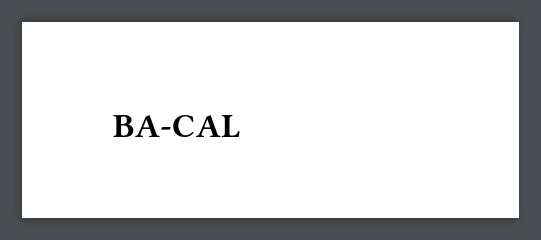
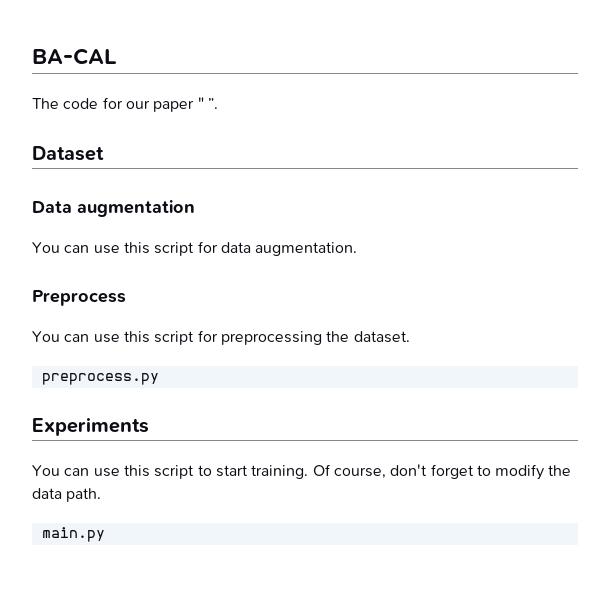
+ The code for our paper " ”.
+ Dataset
+ Data augmentation
+ You can use this script for data augmentation.
+ Preprocess
+ You can use this script for preprocessing the dataset.
+ preprocess.py
+ Experiments
+ You can use this script to start training. Of course, don't forget to modify the data path.
+ main.py

